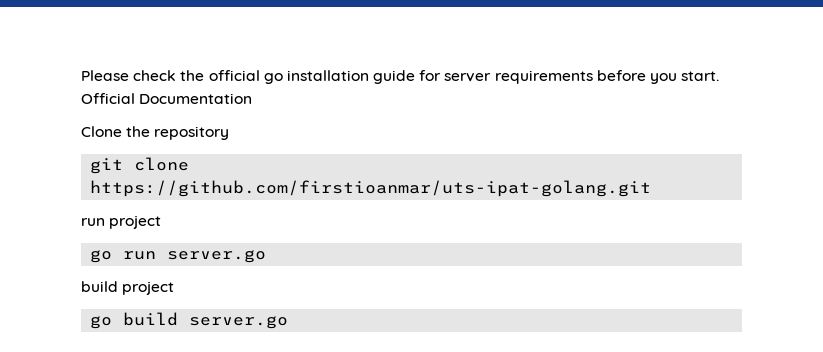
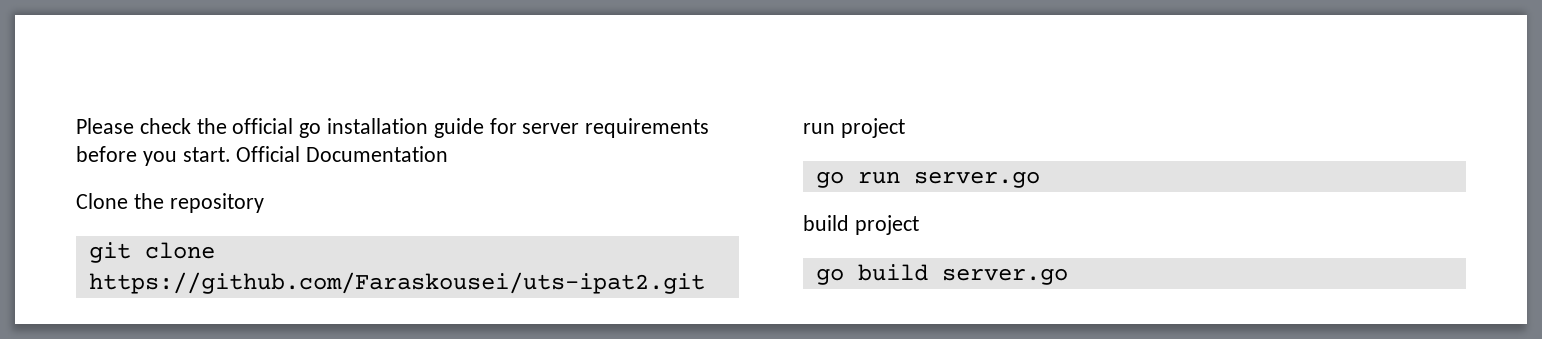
- git clone https://github.com/firstioanmar/uts-ipat-golang.git
+ git clone https://github.com/Faraskousei/uts-ipat2.git

